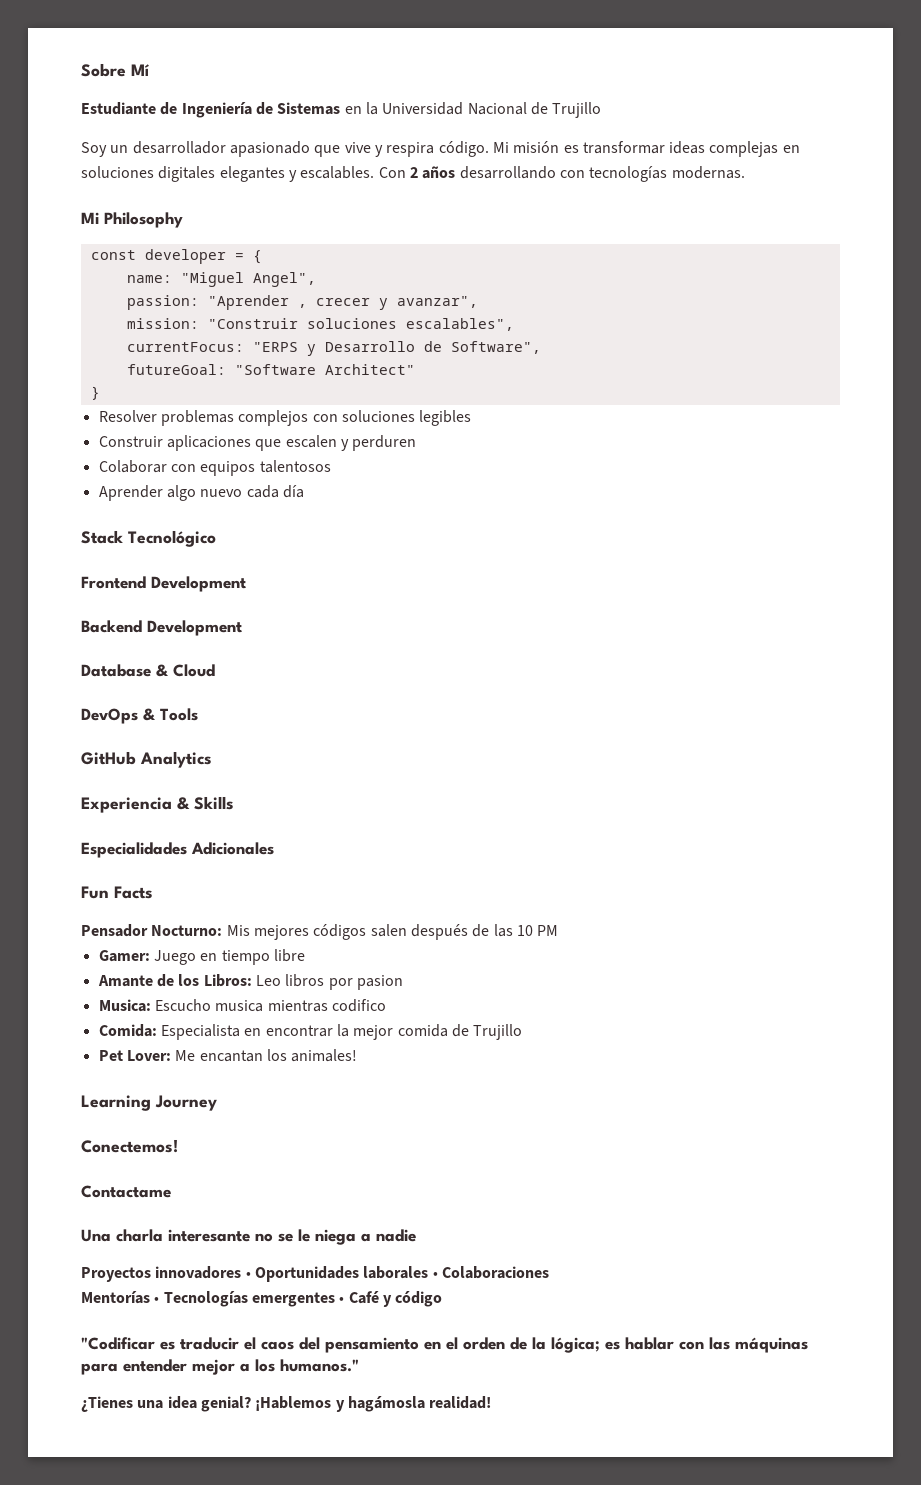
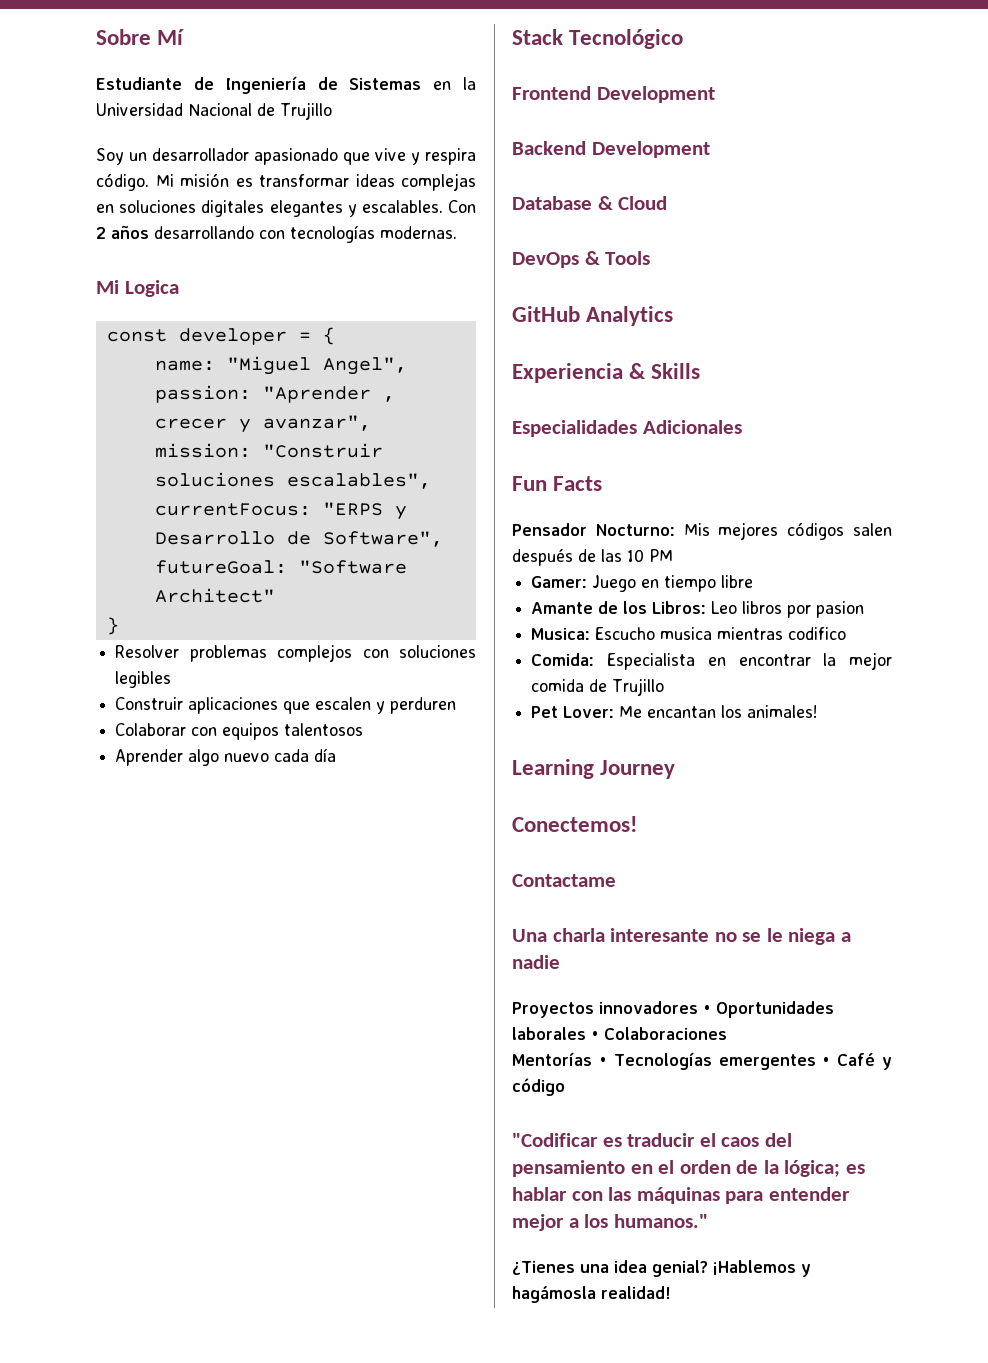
- Mi Philosophy
+ Mi Logica

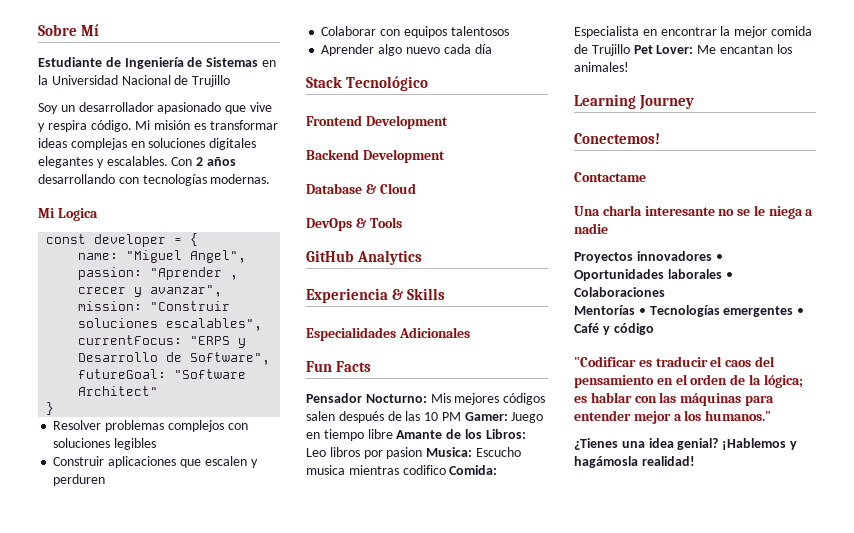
- Pensador Nocturno: Mis mejores códigos salen después de las 10 PM
- Gamer: Juego en tiempo libre
- Amante de los Libros: Leo libros por pasion
- Musica: Escucho musica mientras codifico
- Comida: Especialista en encontrar la mejor comida de Trujillo
- Pet Lover: Me encantan los animales!
+ Pensador Nocturno: Mis mejores códigos salen después de las 10 PM Gamer: Juego en tiempo libre Amante de los Libros: Leo libros por pasion Musica: Escucho musica mientras codifico Comida: Especialista en encontrar la mejor comida de Trujillo Pet Lover: Me encantan los animales!

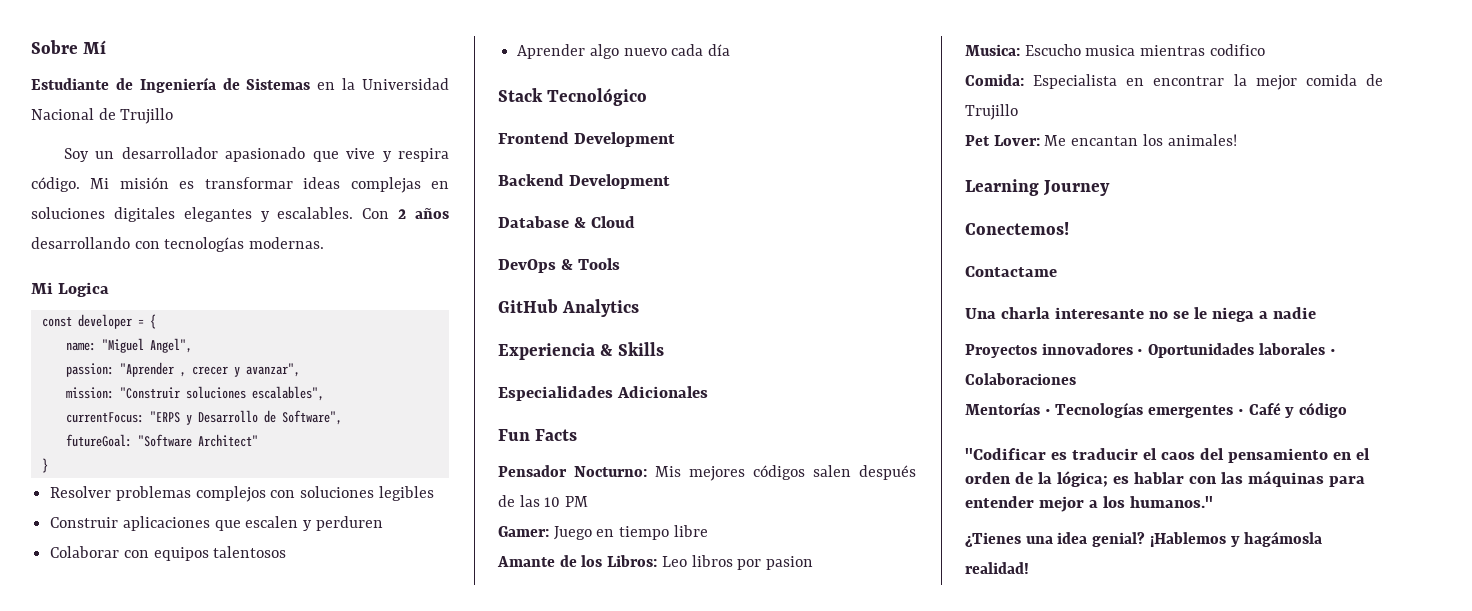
- Pensador Nocturno: Mis mejores códigos salen después de las 10 PM Gamer: Juego en tiempo libre Amante de los Libros: Leo libros por pasion Musica: Escucho musica mientras codifico Comida: Especialista en encontrar la mejor comida de Trujillo Pet Lover: Me encantan los animales!
+ Pensador Nocturno: Mis mejores códigos salen después de las 10 PM
+ Gamer: Juego en tiempo libre
+ Amante de los Libros: Leo libros por pasion
+ Musica: Escucho musica mientras codifico
+ Comida: Especialista en encontrar la mejor comida de Trujillo
+ Pet Lover: Me encantan los animales!

